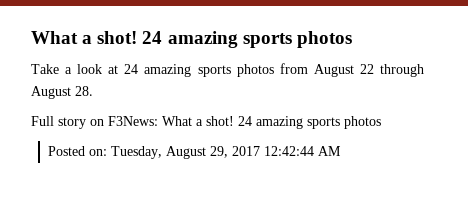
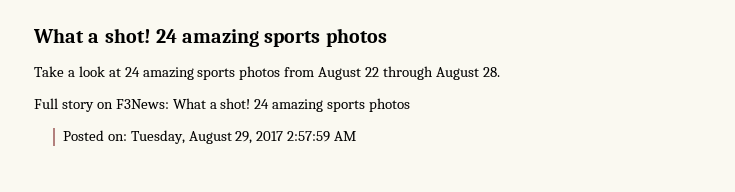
- Posted on: Tuesday, August 29, 2017 12:42:44 AM
+ Posted on: Tuesday, August 29, 2017 2:57:59 AM

